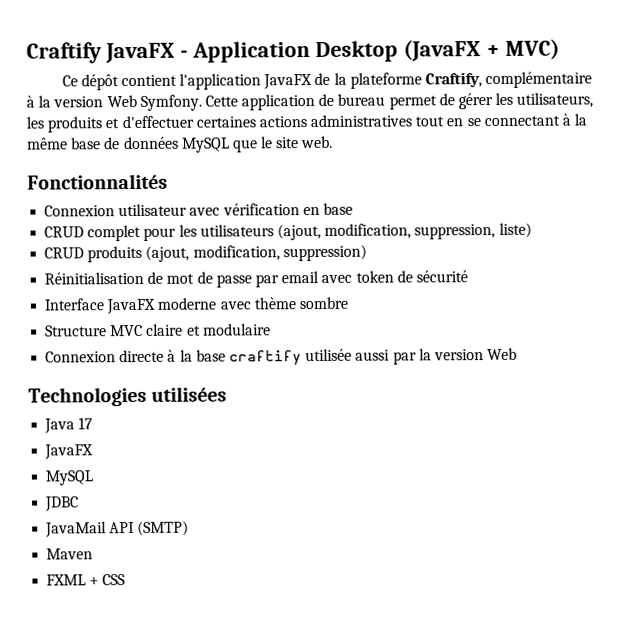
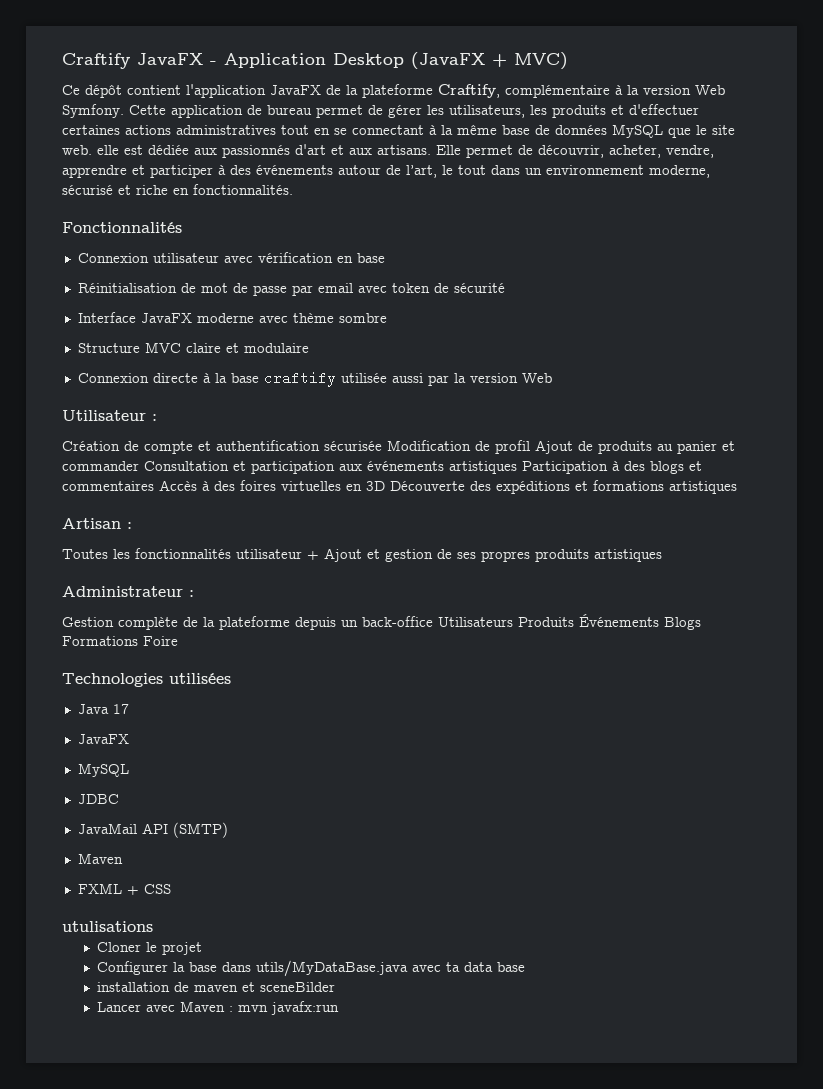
- Cette application de bureau permet de gérer les utilisateurs, les produits et d'effectuer certaines actions administratives tout en se connectant à la même base de données MySQL que le site web.
+ Cette application de bureau permet de gérer les utilisateurs, les produits et d'effectuer certaines actions administratives tout en se connectant à la même base de données MySQL que le site web. elle est dédiée aux passionnés d'art et aux artisans. Elle permet de découvrir, acheter, vendre, apprendre et participer à des événements autour de l’art, le tout dans un environnement moderne, sécurisé et riche en fonctionnalités.
- CRUD complet pour les utilisateurs (ajout, modification, suppression, liste)
- CRUD produits (ajout, modification, suppression)
+ Utilisateur :
+ Création de compte et authentification sécurisée Modification de profil Ajout de produits au panier et commander Consultation et participation aux événements artistiques Participation à des blogs et commentaires Accès à des foires virtuelles en 3D Découverte des expéditions et formations artistiques
+ Artisan :
+ Toutes les fonctionnalités utilisateur + Ajout et gestion de ses propres produits artistiques
+ Administrateur :
+ Gestion complète de la plateforme depuis un back-office Utilisateurs Produits Événements Blogs Formations Foire
+ utulisations
+ Cloner le projet
+ Configurer la base dans utils/MyDataBase.java avec ta data base
+ installation de maven et sceneBilder
+ Lancer avec Maven : mvn javafx:run

